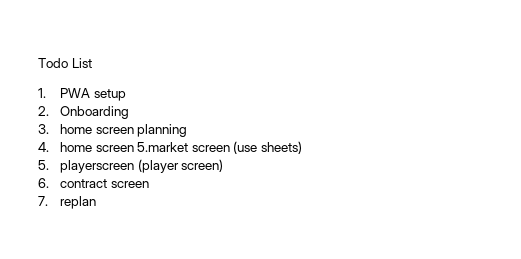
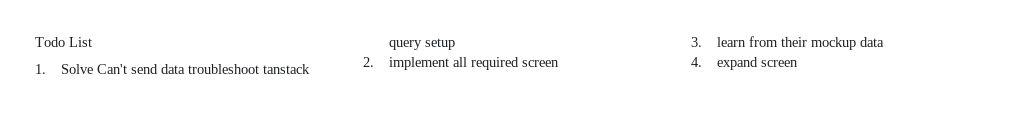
- 1. PWA setup
- 2. Onboarding
- 3. home screen planning
- 4. home screen 5.market screen (use sheets)
- 5. playerscreen (player screen)
- 6. contract screen
- 7. replan
+ 1. Solve Can't send data troubleshoot tanstack query setup
+ 2. implement all required screen
+ 3. learn from their mockup data
+ 4. expand screen

